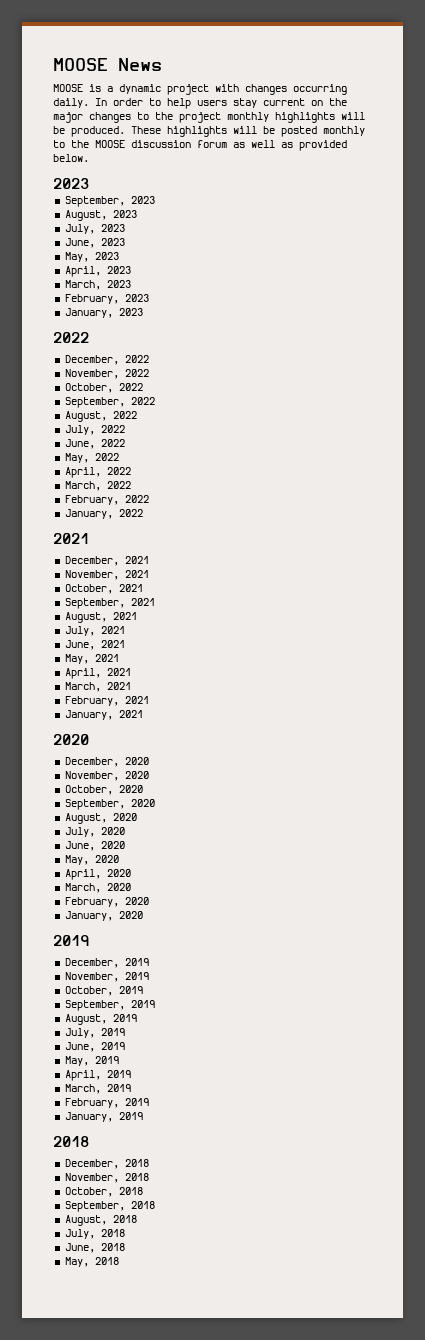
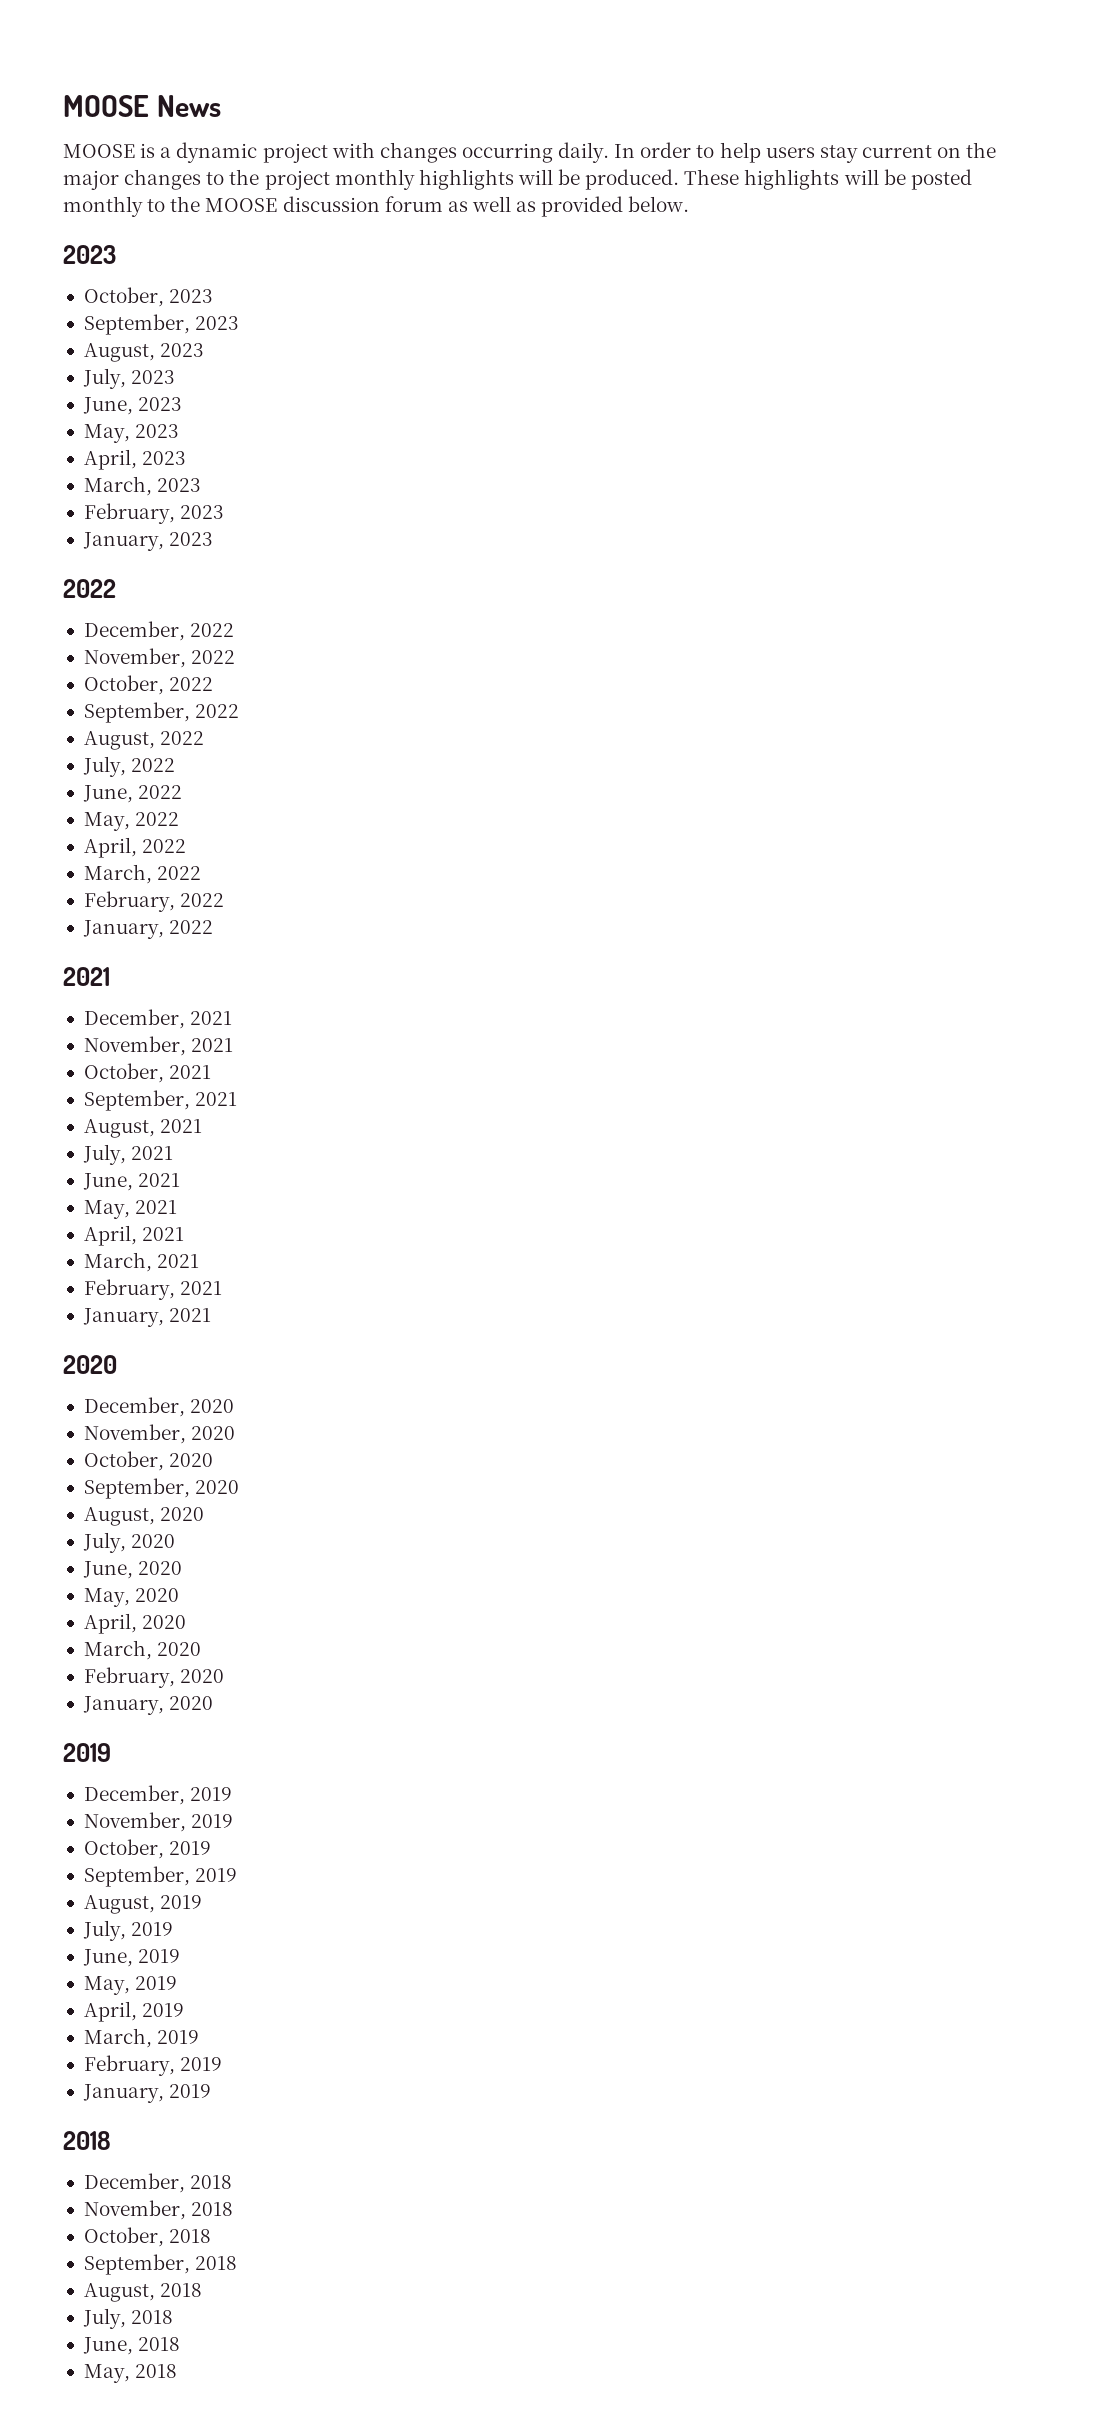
+ October, 2023

